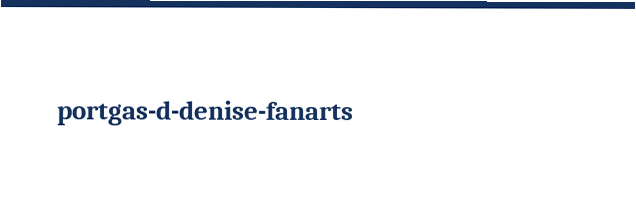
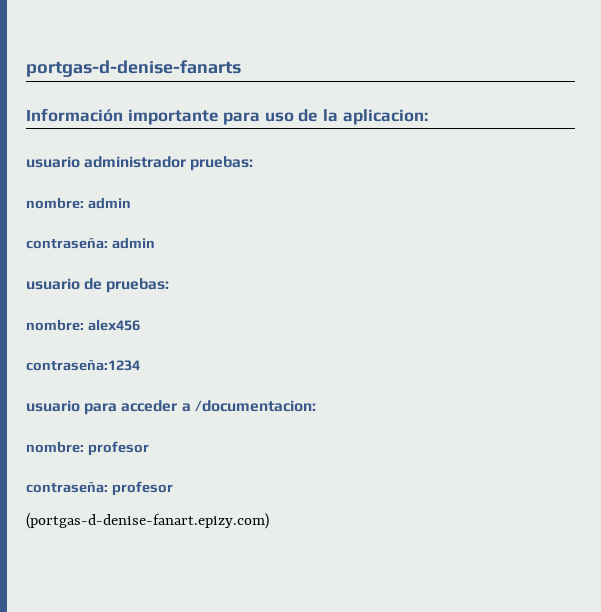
+ Información importante para uso de la aplicacion:
+ usuario administrador pruebas:
+ nombre: admin
+ contraseña: admin
+ usuario de pruebas:
+ nombre: alex456
+ contraseña:1234
+ usuario para acceder a /documentacion:
+ nombre: profesor
+ contraseña: profesor
+ (portgas-d-denise-fanart.epizy.com)

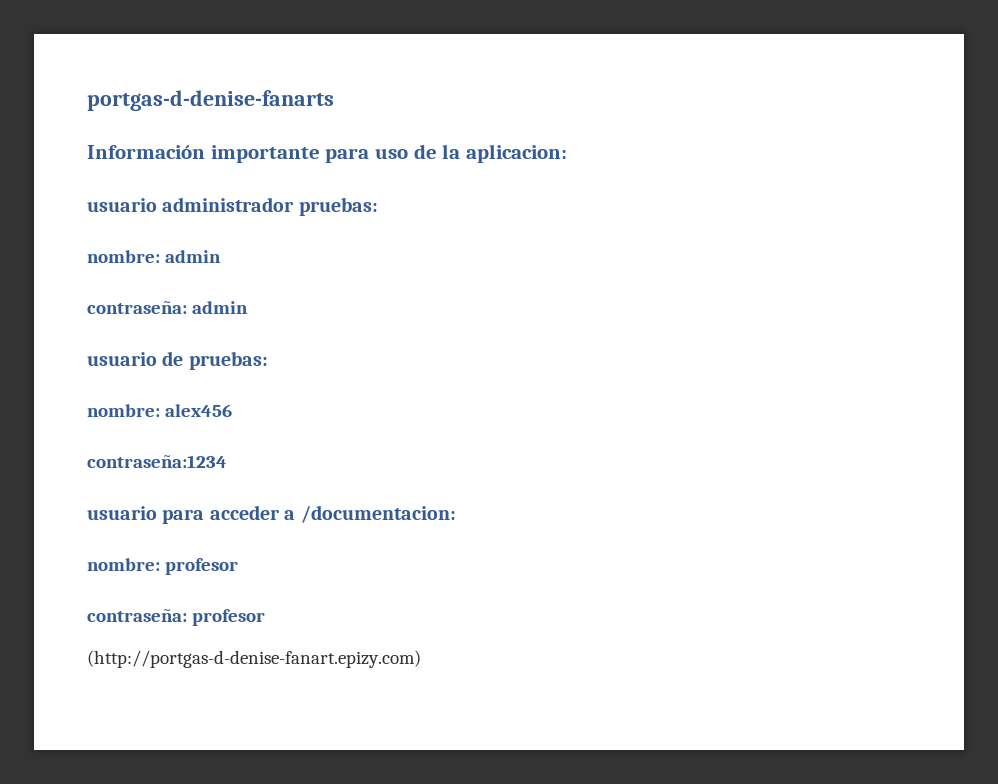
- (portgas-d-denise-fanart.epizy.com)
+ (http://portgas-d-denise-fanart.epizy.com)

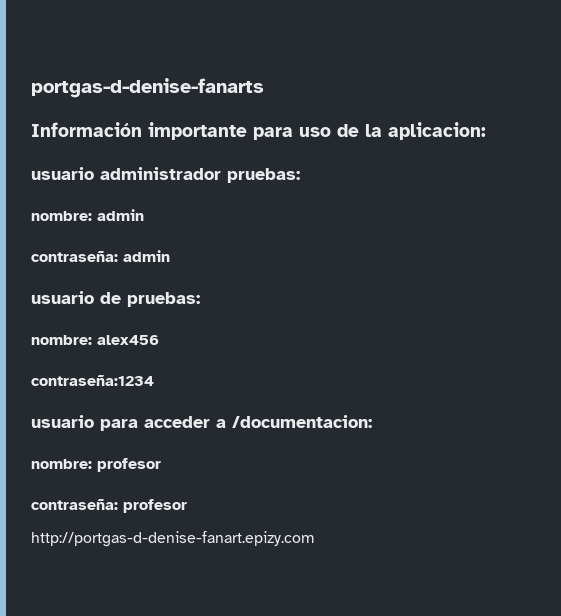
- (http://portgas-d-denise-fanart.epizy.com)
+ http://portgas-d-denise-fanart.epizy.com

